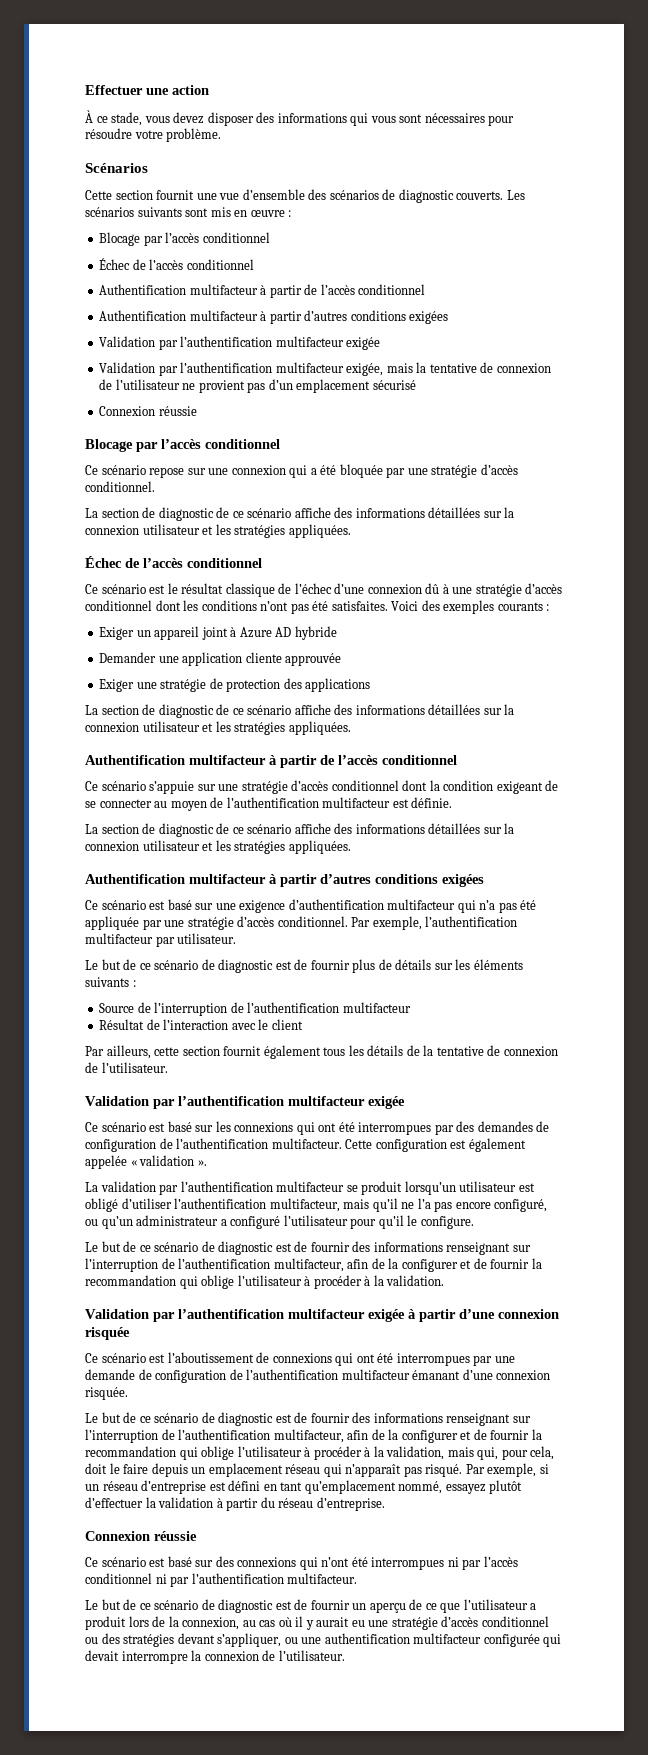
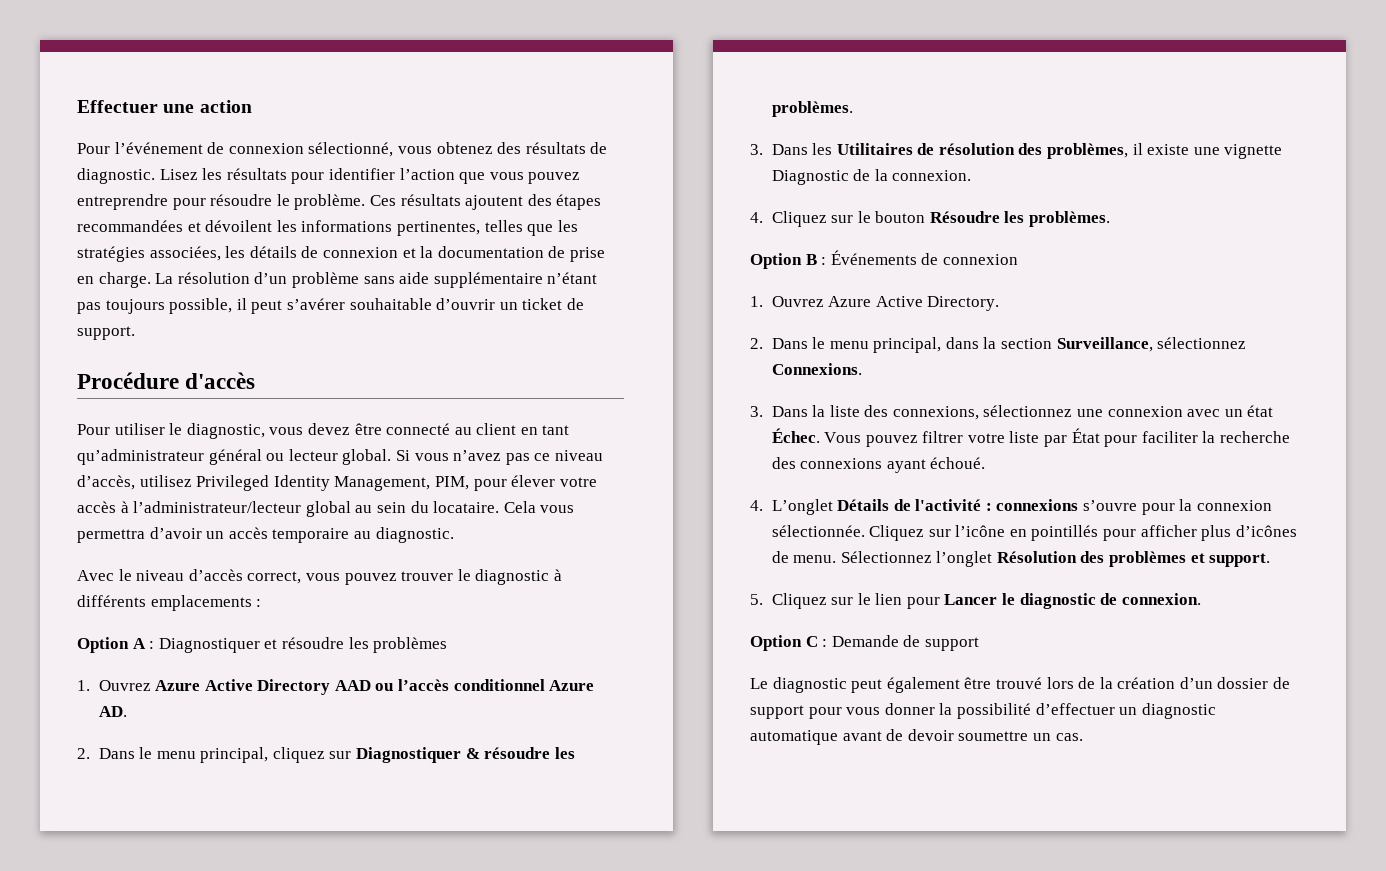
- À ce stade, vous devez disposer des informations qui vous sont nécessaires pour résoudre votre problème.
- Scénarios
- Cette section fournit une vue d’ensemble des scénarios de diagnostic couverts. Les scénarios suivants sont mis en œuvre :
- Blocage par l’accès conditionnel
- Échec de l’accès conditionnel
- Authentification multifacteur à partir de l’accès conditionnel
- Authentification multifacteur à partir d’autres conditions exigées
- Validation par l’authentification multifacteur exigée
- Validation par l’authentification multifacteur exigée, mais la tentative de connexion de l’utilisateur ne provient pas d’un emplacement sécurisé
- Connexion réussie
- Blocage par l’accès conditionnel
- Ce scénario repose sur une connexion qui a été bloquée par une stratégie d’accès conditionnel.
- La section de diagnostic de ce scénario affiche des informations détaillées sur la connexion utilisateur et les stratégies appliquées.
- Échec de l’accès conditionnel
- Ce scénario est le résultat classique de l’échec d’une connexion dû à une stratégie d’accès conditionnel dont les conditions n’ont pas été satisfaites. Voici des exemples courants :
- Exiger un appareil joint à Azure AD hybride
- Demander une application cliente approuvée
- Exiger une stratégie de protection des applications
- La section de diagnostic de ce scénario affiche des informations détaillées sur la connexion utilisateur et les stratégies appliquées.
- Authentification multifacteur à partir de l’accès conditionnel
- Ce scénario s’appuie sur une stratégie d’accès conditionnel dont la condition exigeant de se connecter au moyen de l’authentification multifacteur est définie.
- La section de diagnostic de ce scénario affiche des informations détaillées sur la connexion utilisateur et les stratégies appliquées.
- Authentification multifacteur à partir d’autres conditions exigées
- Ce scénario est basé sur une exigence d’authentification multifacteur qui n’a pas été appliquée par une stratégie d’accès conditionnel. Par exemple, l’authentification multifacteur par utilisateur.
- Le but de ce scénario de diagnostic est de fournir plus de détails sur les éléments suivants :
- Source de l’interruption de l’authentification multifacteur
- Résultat de l’interaction avec le client
- Par ailleurs, cette section fournit également tous les détails de la tentative de connexion de l’utilisateur.
- Validation par l’authentification multifacteur exigée
- Ce scénario est basé sur les connexions qui ont été interrompues par des demandes de configuration de l’authentification multifacteur. Cette configuration est également appelée « validation ».
- La validation par l’authentification multifacteur se produit lorsqu’un utilisateur est obligé d’utiliser l’authentification multifacteur, mais qu’il ne l’a pas encore configuré, ou qu’un administrateur a configuré l’utilisateur pour qu’il le configure.
- Le but de ce scénario de diagnostic est de fournir des informations renseignant sur l’interruption de l’authentification multifacteur, afin de la configurer et de fournir la recommandation qui oblige l’utilisateur à procéder à la validation.
- Validation par l’authentification multifacteur exigée à partir d’une connexion risquée
- Ce scénario est l’aboutissement de connexions qui ont été interrompues par une demande de configuration de l’authentification multifacteur émanant d’une connexion risquée.
- Le but de ce scénario de diagnostic est de fournir des informations renseignant sur l’interruption de l’authentification multifacteur, afin de la configurer et de fournir la recommandation qui oblige l’utilisateur à procéder à la validation, mais qui, pour cela, doit le faire depuis un emplacement réseau qui n’apparaît pas risqué. Par exemple, si un réseau d’entreprise est défini en tant qu’emplacement nommé, essayez plutôt d’effectuer la validation à partir du réseau d’entreprise.
- Connexion réussie
- Ce scénario est basé sur des connexions qui n’ont été interrompues ni par l’accès conditionnel ni par l’authentification multifacteur.
- Le but de ce scénario de diagnostic est de fournir un aperçu de ce que l’utilisateur a produit lors de la connexion, au cas où il y aurait eu une stratégie d’accès conditionnel ou des stratégies devant s’appliquer, ou une authentification multifacteur configurée qui devait interrompre la connexion de l’utilisateur.
+ Pour l’événement de connexion sélectionné, vous obtenez des résultats de diagnostic. Lisez les résultats pour identifier l’action que vous pouvez entreprendre pour résoudre le problème. Ces résultats ajoutent des étapes recommandées et dévoilent les informations pertinentes, telles que les stratégies associées, les détails de connexion et la documentation de prise en charge. La résolution d’un problème sans aide supplémentaire n’étant pas toujours possible, il peut s’avérer souhaitable d’ouvrir un ticket de support.
+ Procédure d'accès
+ Pour utiliser le diagnostic, vous devez être connecté au client en tant qu’administrateur général ou lecteur global. Si vous n’avez pas ce niveau d’accès, utilisez Privileged Identity Management, PIM, pour élever votre accès à l’administrateur/lecteur global au sein du locataire. Cela vous permettra d’avoir un accès temporaire au diagnostic.
+ Avec le niveau d’accès correct, vous pouvez trouver le diagnostic à différents emplacements :
+ Option A : Diagnostiquer et résoudre les problèmes
+ 1. Ouvrez Azure Active Directory AAD ou l’accès conditionnel Azure AD.
+ 2. Dans le menu principal, cliquez sur Diagnostiquer & résoudre les problèmes.
+ 3. Dans les Utilitaires de résolution des problèmes, il existe une vignette Diagnostic de la connexion.
+ 4. Cliquez sur le bouton Résoudre les problèmes.
+ Option B : Événements de connexion
+ 1. Ouvrez Azure Active Directory.
+ 2. Dans le menu principal, dans la section Surveillance, sélectionnez Connexions.
+ 3. Dans la liste des connexions, sélectionnez une connexion avec un état Échec. Vous pouvez filtrer votre liste par État pour faciliter la recherche des connexions ayant échoué.
+ 4. L’onglet Détails de l'activité : connexions s’ouvre pour la connexion sélectionnée. Cliquez sur l’icône en pointillés pour afficher plus d’icônes de menu. Sélectionnez l’onglet Résolution des problèmes et support.
+ 5. Cliquez sur le lien pour Lancer le diagnostic de connexion.
+ Option C : Demande de support
+ Le diagnostic peut également être trouvé lors de la création d’un dossier de support pour vous donner la possibilité d’effectuer un diagnostic automatique avant de devoir soumettre un cas.

